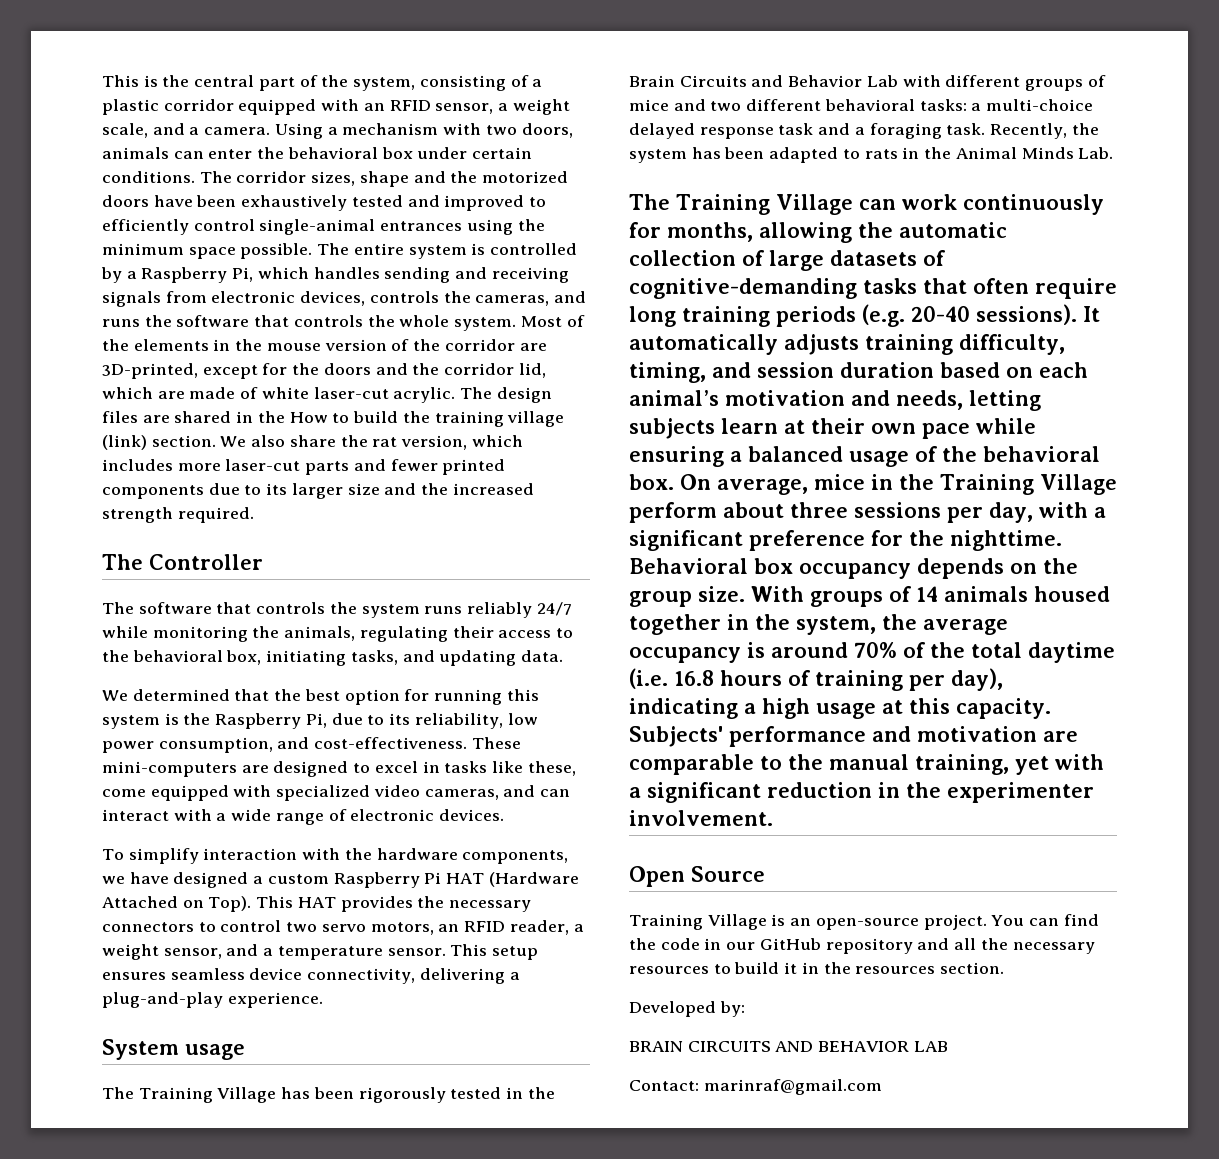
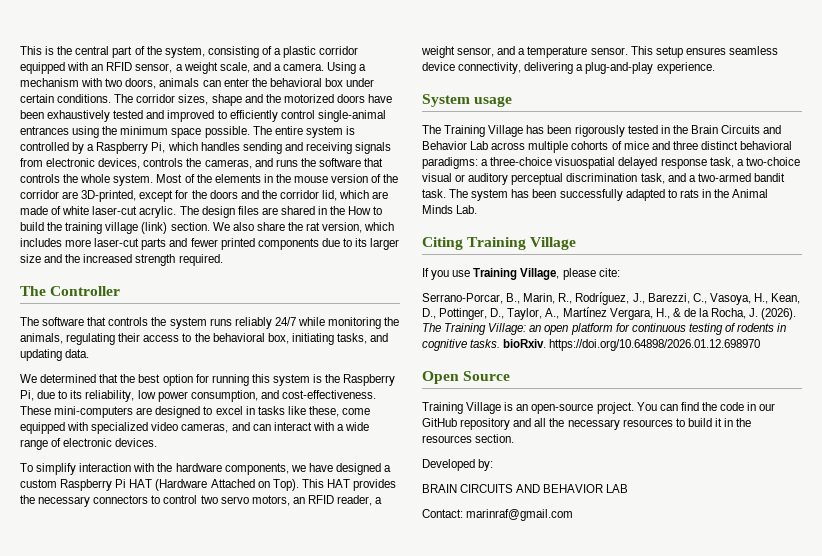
- The Training Village has been rigorously tested in the Brain Circuits and Behavior Lab with different groups of mice and two different behavioral tasks: a multi-choice delayed response task and a foraging task. Recently, the system has been adapted to rats in the Animal Minds Lab.
+ The Training Village has been rigorously tested in the Brain Circuits and Behavior Lab across multiple cohorts of mice and three distinct behavioral paradigms: a three-choice visuospatial delayed response task, a two-choice visual or auditory perceptual discrimination task, and a two-armed bandit task. The system has been successfully adapted to rats in the Animal Minds Lab.
- The Training Village can work continuously for months, allowing the automatic collection of large datasets of cognitive-demanding tasks that often require long training periods (e.g. 20-40 sessions). It automatically adjusts training difficulty, timing, and session duration based on each animal’s motivation and needs, letting subjects learn at their own pace while ensuring a balanced usage of the behavioral box. On average, mice in the Training Village perform about three sessions per day, with a significant preference for the nighttime. Behavioral box occupancy depends on the group size. With groups of 14 animals housed together in the system, the average occupancy is around 70% of the total daytime (i.e. 16.8 hours of training per day), indicating a high usage at this capacity. Subjects' performance and motivation are comparable to the manual training, yet with a significant reduction in the experimenter involvement.
+ Citing Training Village
+ If you use Training Village, please cite:
+ Serrano-Porcar, B., Marin, R., Rodríguez, J., Barezzi, C., Vasoya, H., Kean, D., Pottinger, D., Taylor, A., Martínez Vergara, H., & de la Rocha, J. (2026). The Training Village: an open platform for continuous testing of rodents in cognitive tasks. bioRxiv. https://doi.org/10.64898/2026.01.12.698970

